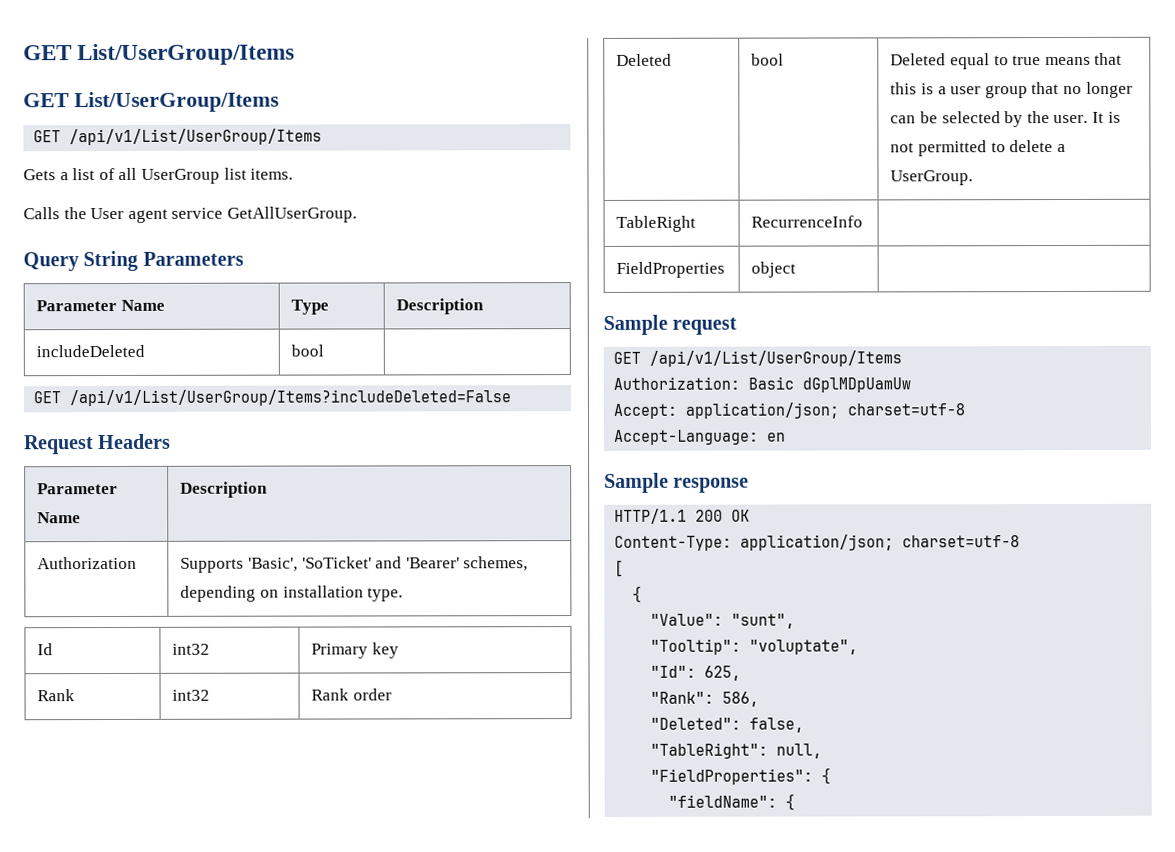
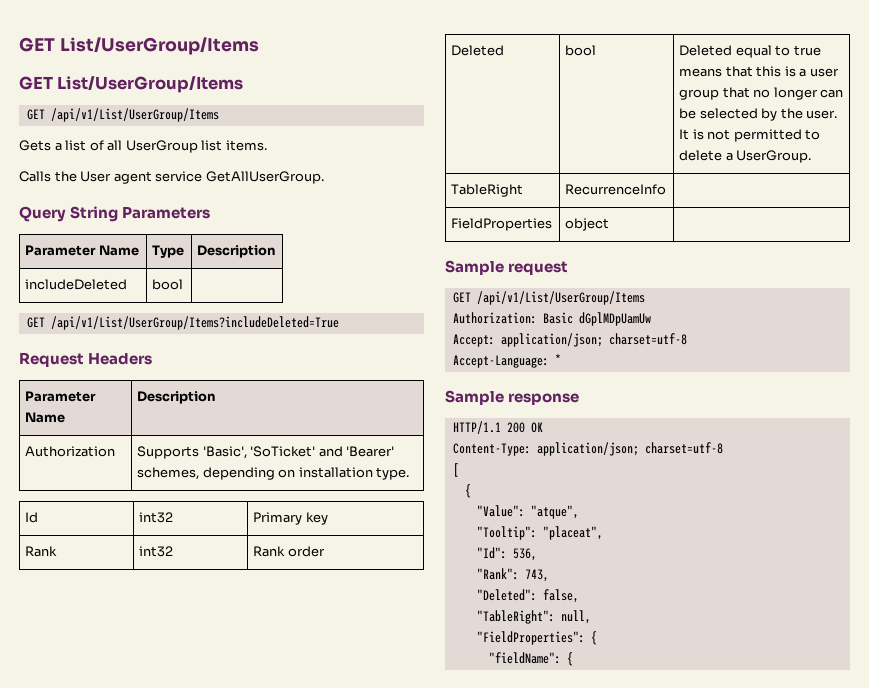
- GET /api/v1/List/UserGroup/Items?includeDeleted=False
+ GET /api/v1/List/UserGroup/Items?includeDeleted=True
- Accept-Language: en
+ Accept-Language: *
- "Value": "sunt",
+ "Value": "atque",
- "Tooltip": "voluptate",
+ "Tooltip": "placeat",
- "Id": 625,
+ "Id": 536,
- "Rank": 586,
+ "Rank": 743,

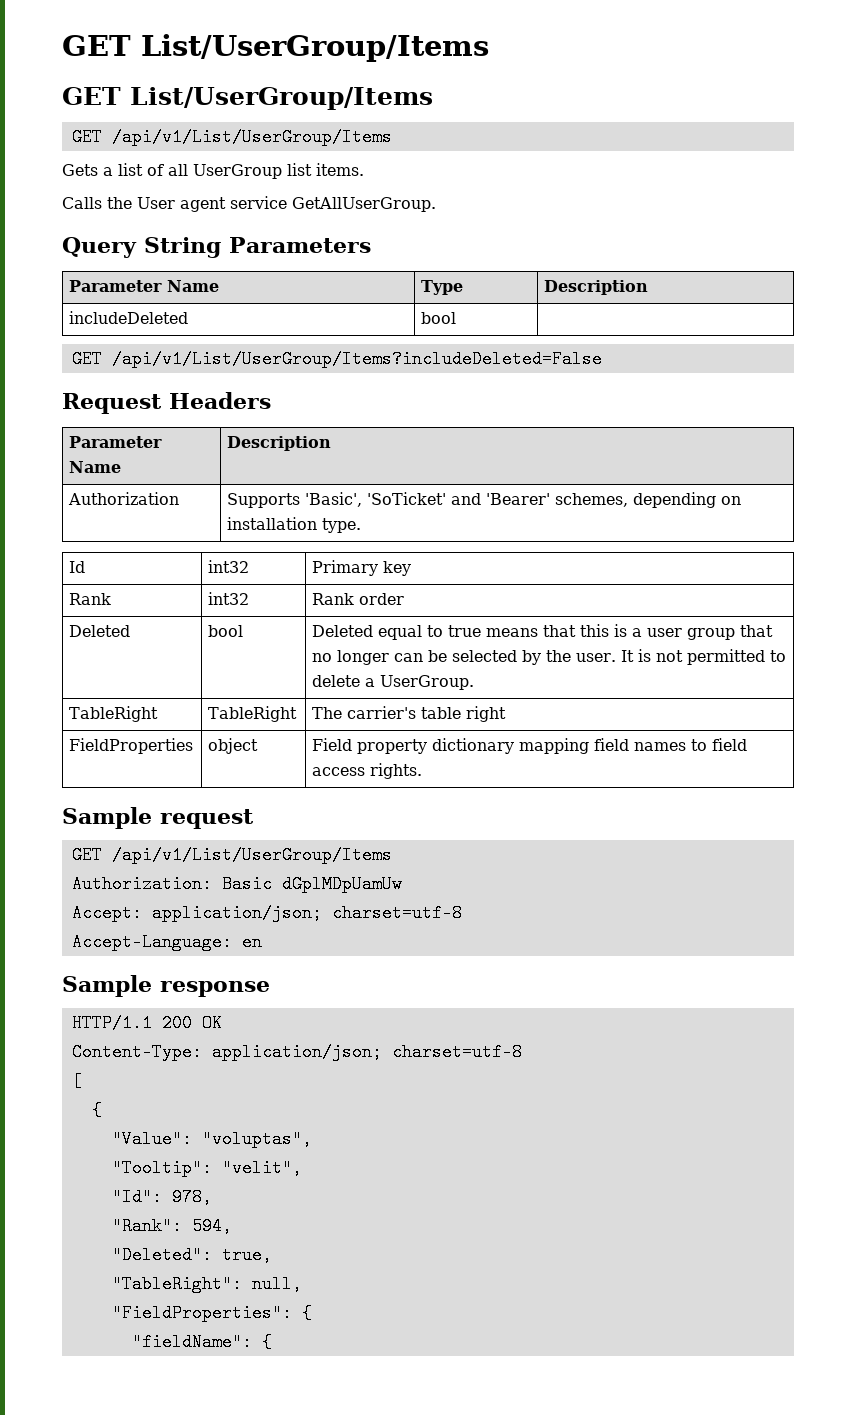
- GET /api/v1/List/UserGroup/Items?includeDeleted=True
+ GET /api/v1/List/UserGroup/Items?includeDeleted=False
- TableRight | RecurrenceInfo |
- FieldProperties | object |
+ TableRight | TableRight | The carrier's table right
+ FieldProperties | object | Field property dictionary mapping field names to field access rights.
- Accept-Language: *
+ Accept-Language: en
- "Value": "atque",
+ "Value": "voluptas",
- "Tooltip": "placeat",
+ "Tooltip": "velit",
- "Id": 536,
+ "Id": 978,
- "Rank": 743,
+ "Rank": 594,
- "Deleted": false,
+ "Deleted": true,

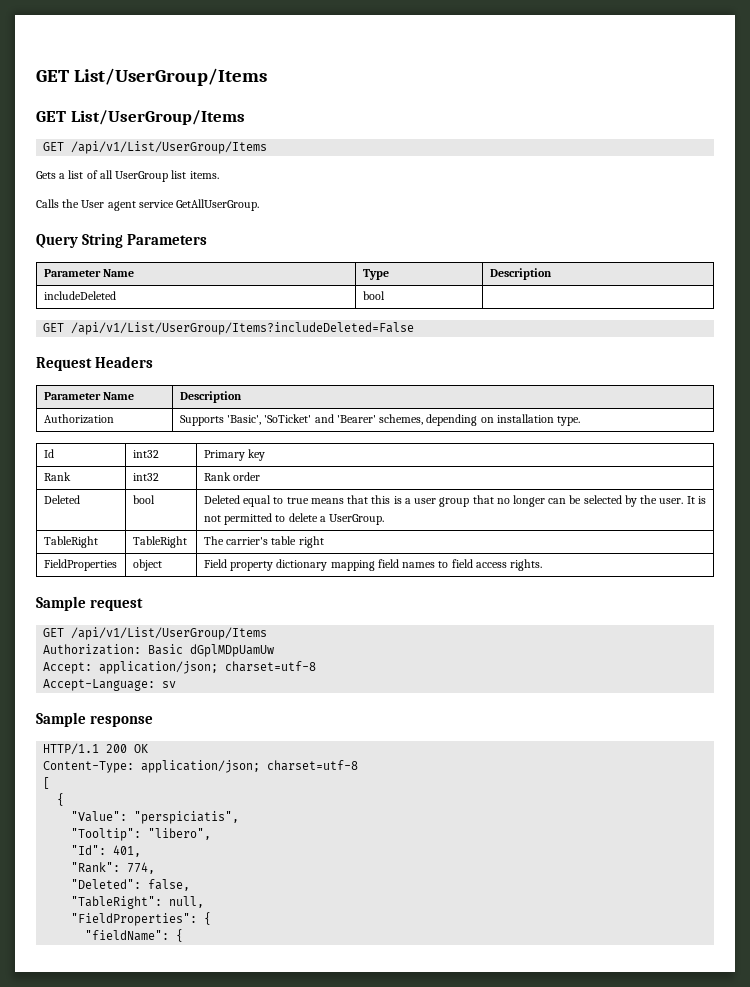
- Accept-Language: en
+ Accept-Language: sv
- "Value": "voluptas",
+ "Value": "perspiciatis",
- "Tooltip": "velit",
+ "Tooltip": "libero",
- "Id": 978,
+ "Id": 401,
- "Rank": 594,
+ "Rank": 774,
- "Deleted": true,
+ "Deleted": false,

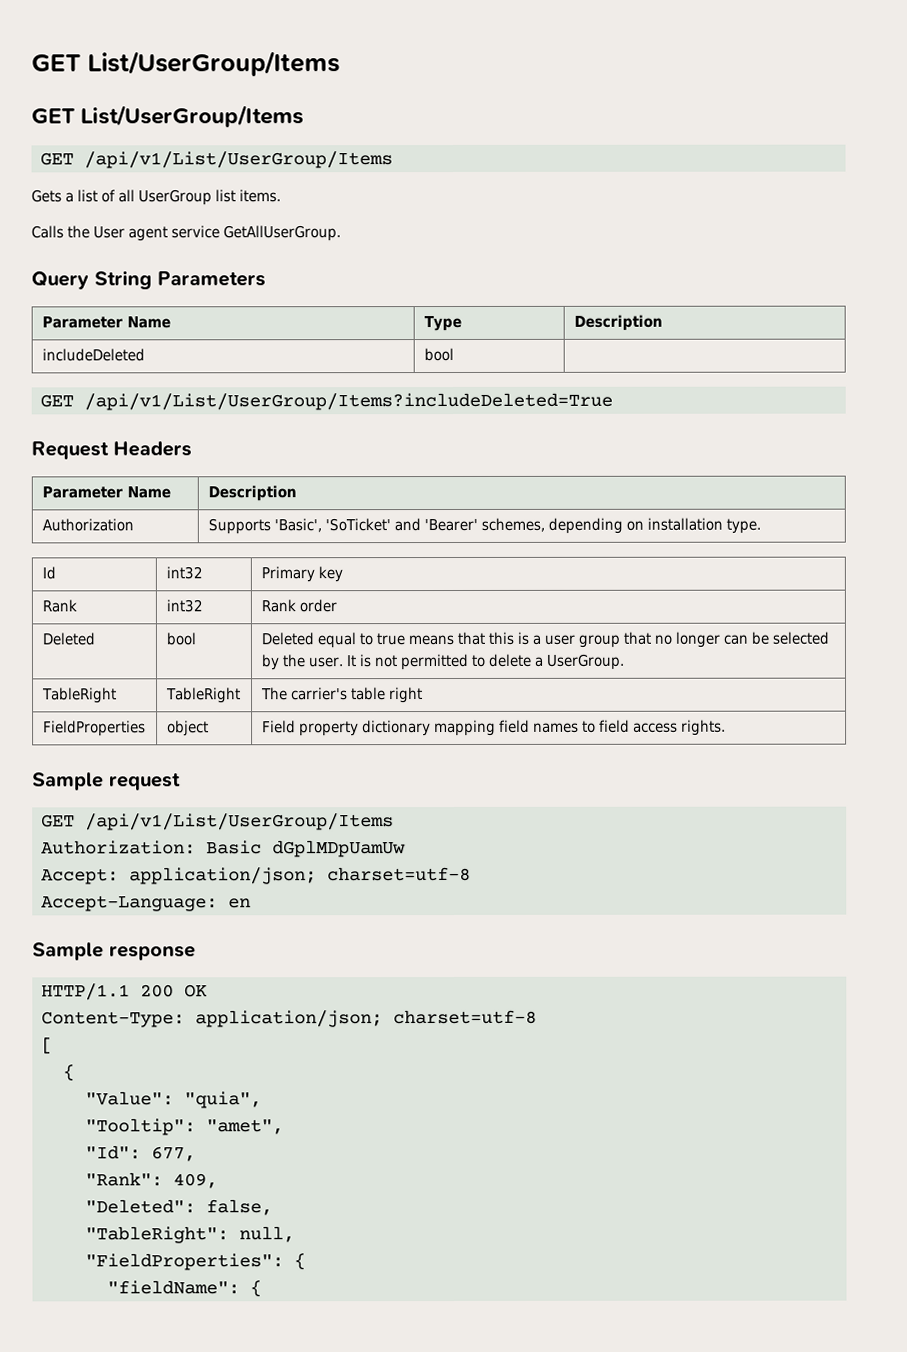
- GET /api/v1/List/UserGroup/Items?includeDeleted=False
+ GET /api/v1/List/UserGroup/Items?includeDeleted=True
- Accept-Language: sv
+ Accept-Language: en
- "Value": "perspiciatis",
+ "Value": "quia",
- "Tooltip": "libero",
+ "Tooltip": "amet",
- "Id": 401,
+ "Id": 677,
- "Rank": 774,
+ "Rank": 409,

